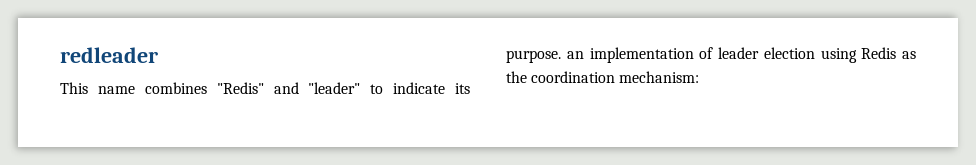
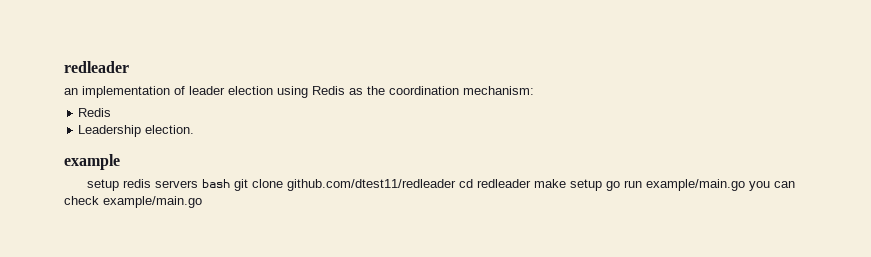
- This name combines "Redis" and "leader" to indicate its purpose. an implementation of leader election using Redis as the coordination mechanism:
+ an implementation of leader election using Redis as the coordination mechanism:
+ Redis
+ Leadership election.
+ example
+ setup redis servers bash git clone github.com/dtest11/redleader cd redleader make setup go run example/main.go you can check example/main.go

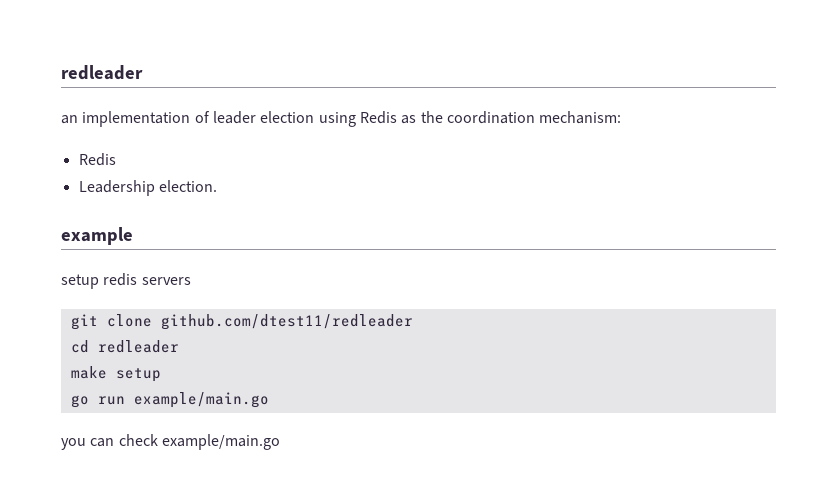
- setup redis servers bash git clone github.com/dtest11/redleader cd redleader make setup go run example/main.go you can check example/main.go
+ setup redis servers
+ git clone github.com/dtest11/redleader
+ cd redleader
+ make setup
+ go run example/main.go
+ you can check example/main.go

